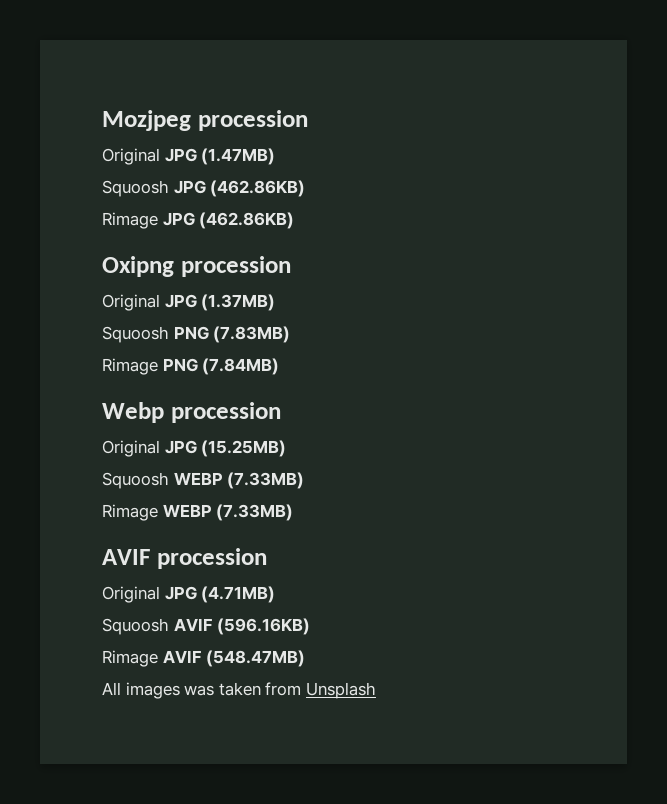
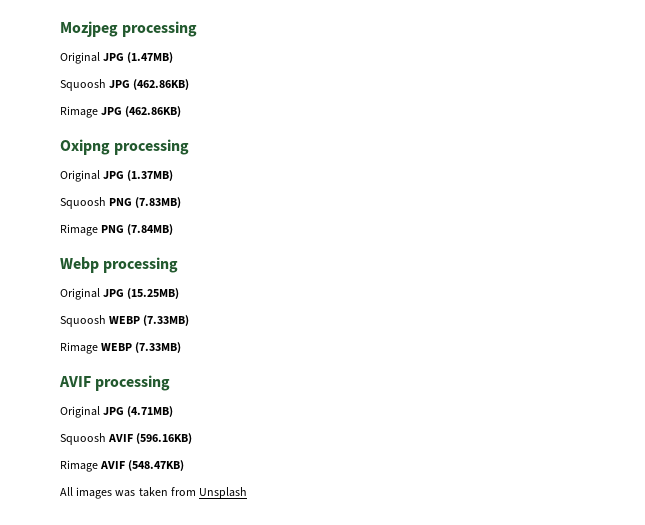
- Mozjpeg procession
+ Mozjpeg processing
- Oxipng procession
+ Oxipng processing
- Webp procession
+ Webp processing
- AVIF procession
+ AVIF processing
- Rimage AVIF (548.47MB)
+ Rimage AVIF (548.47KB)

